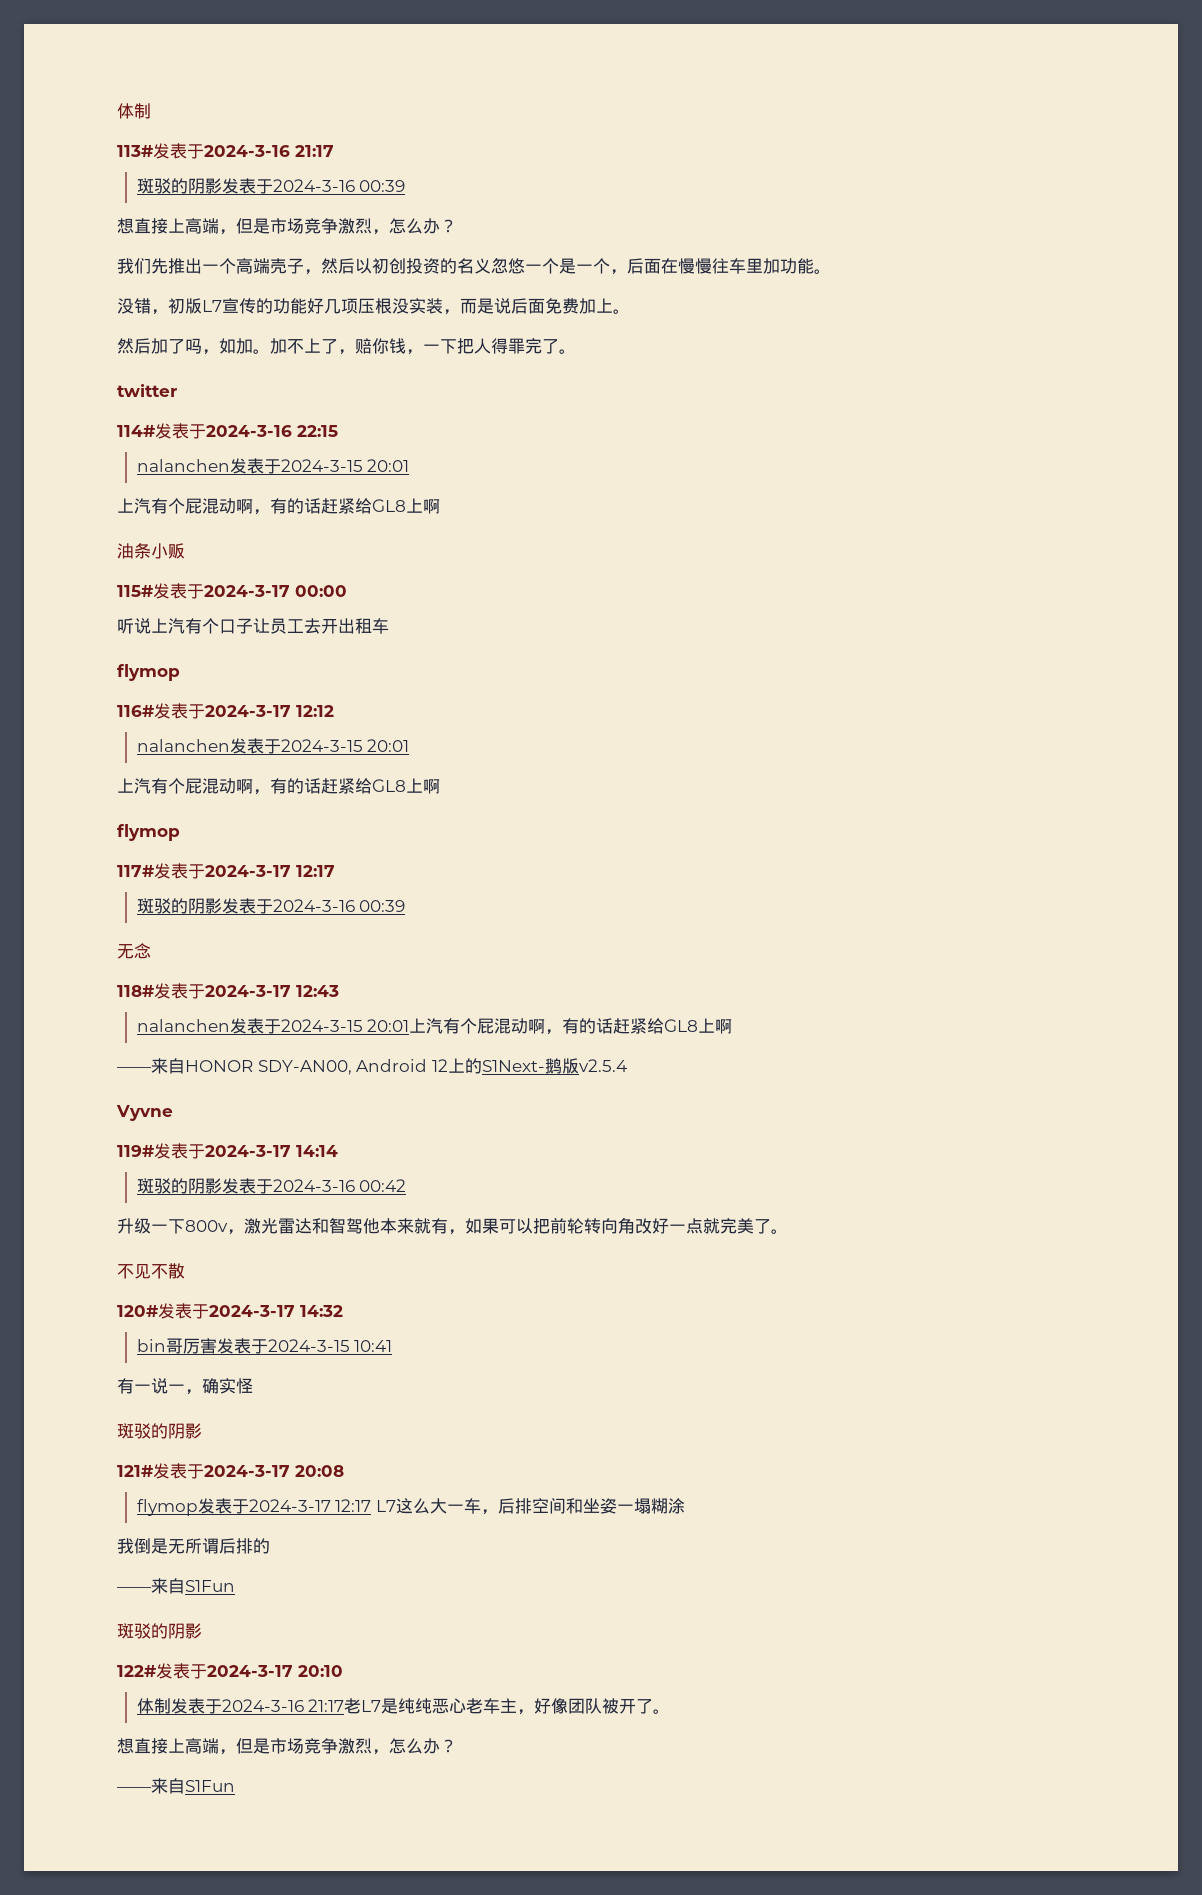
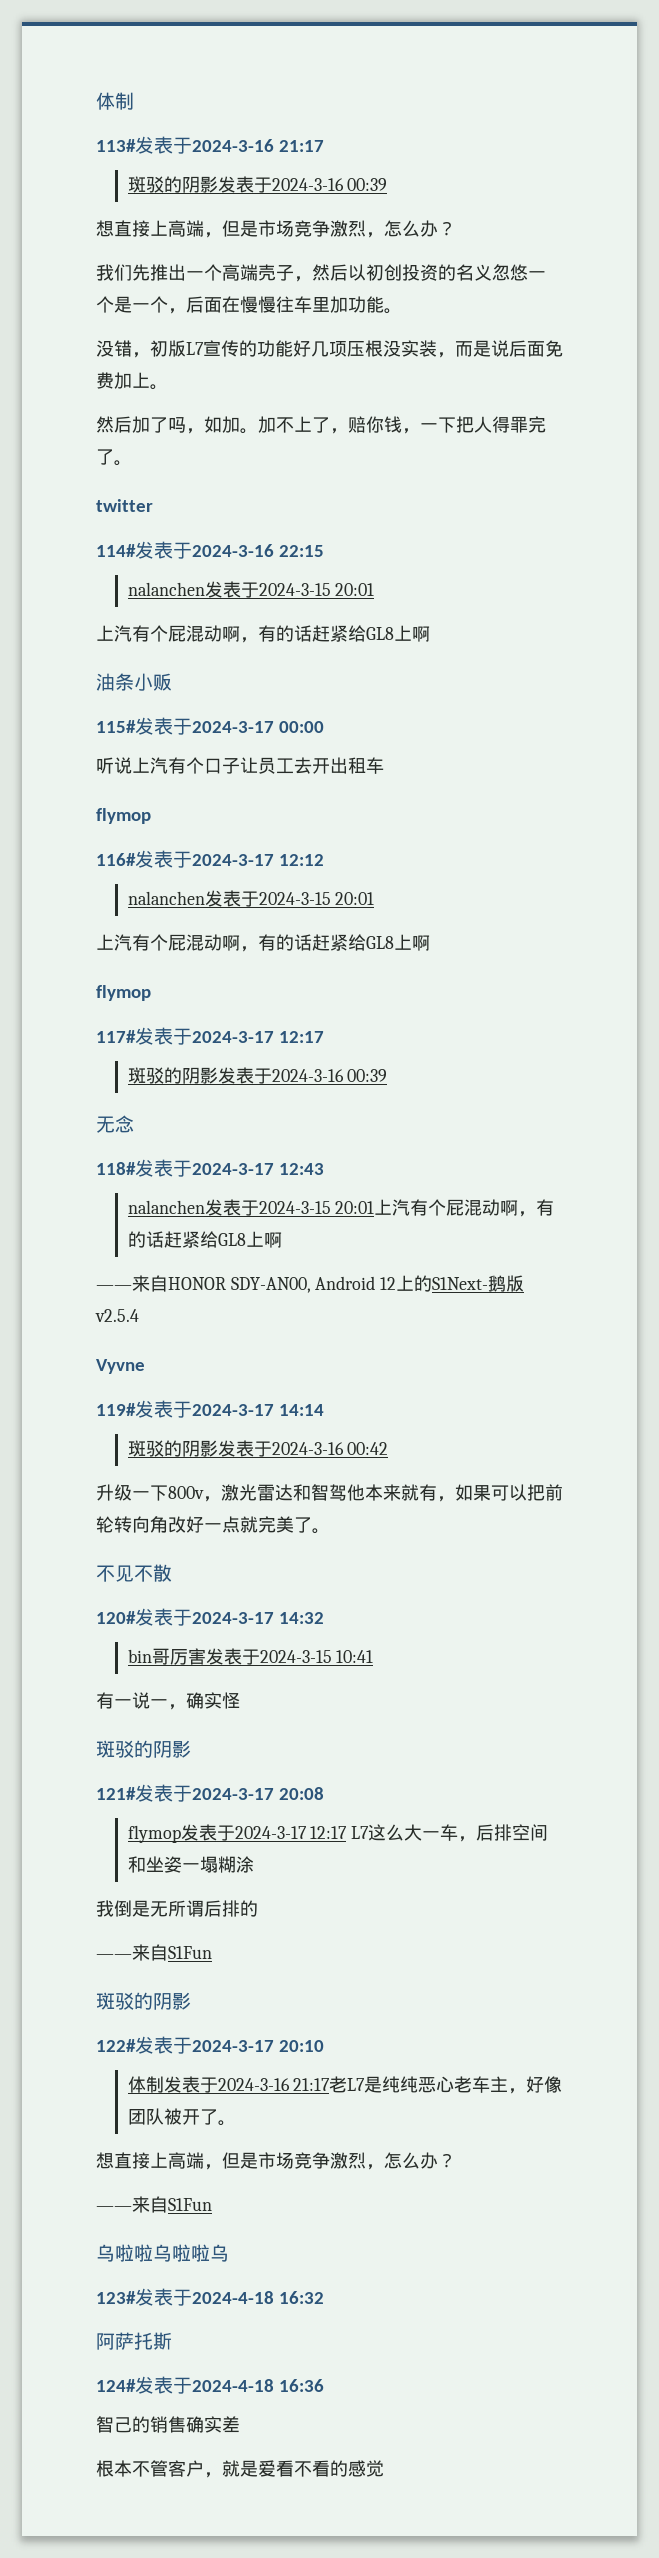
+ 乌啦啦乌啦啦乌
+ 123#发表于2024-4-18 16:32
+ 阿萨托斯
+ 124#发表于2024-4-18 16:36
+ 智己的销售确实差
+ 根本不管客户，就是爱看不看的感觉

